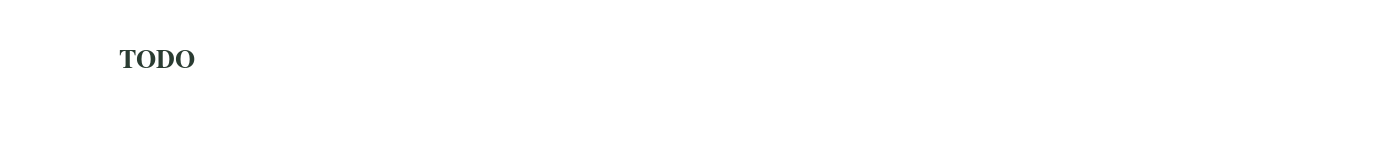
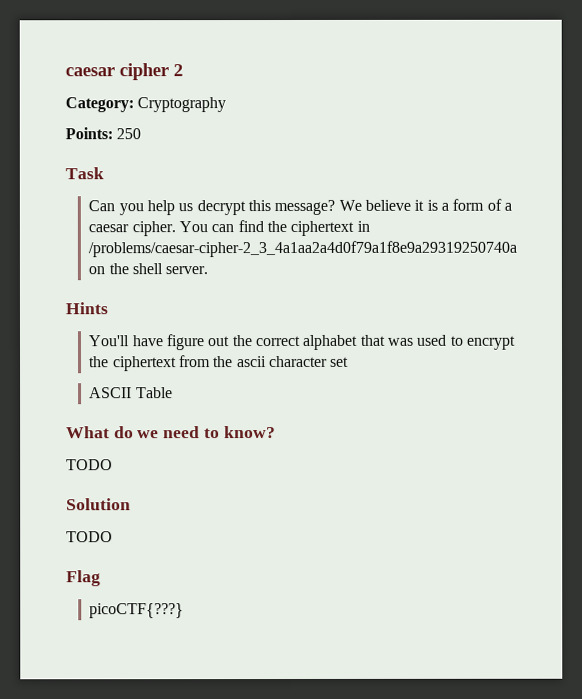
+ caesar cipher 2
+ Category: Cryptography
+ Points: 250
+ Task
+ Can you help us decrypt this message? We believe it is a form of a caesar cipher. You can find the ciphertext in /problems/caesar-cipher-2_3_4a1aa2a4d0f79a1f8e9a29319250740a on the shell server.
+ Hints
+ You'll have figure out the correct alphabet that was used to encrypt the ciphertext from the ascii character set
+ ASCII Table
+ What do we need to know?
  TODO
+ Solution
+ TODO
+ Flag
+ picoCTF{???}

